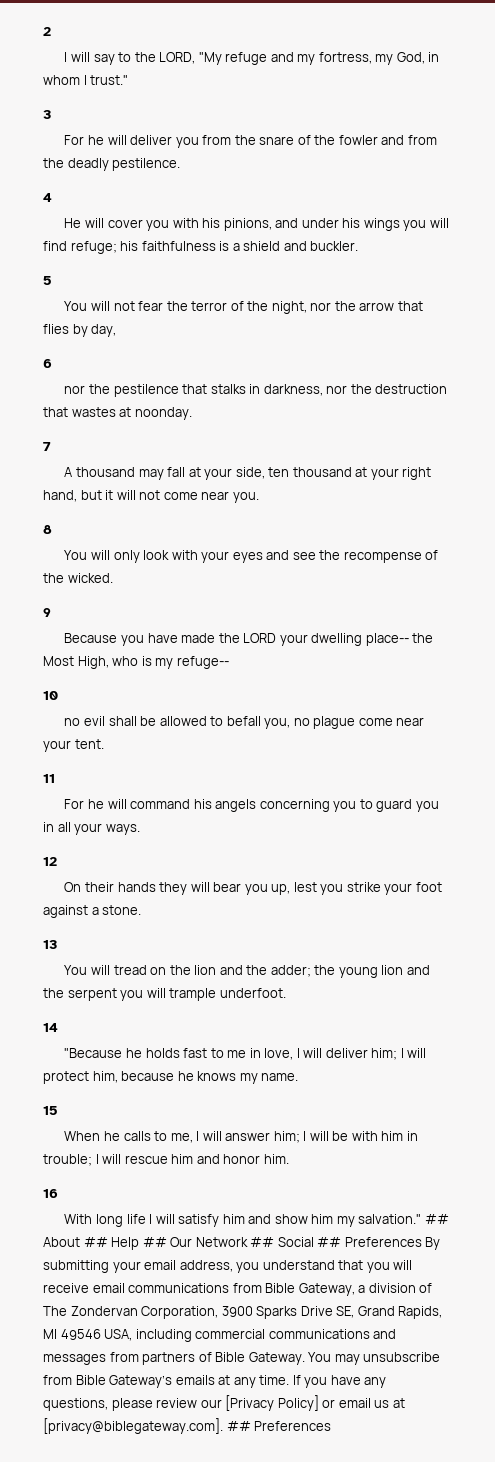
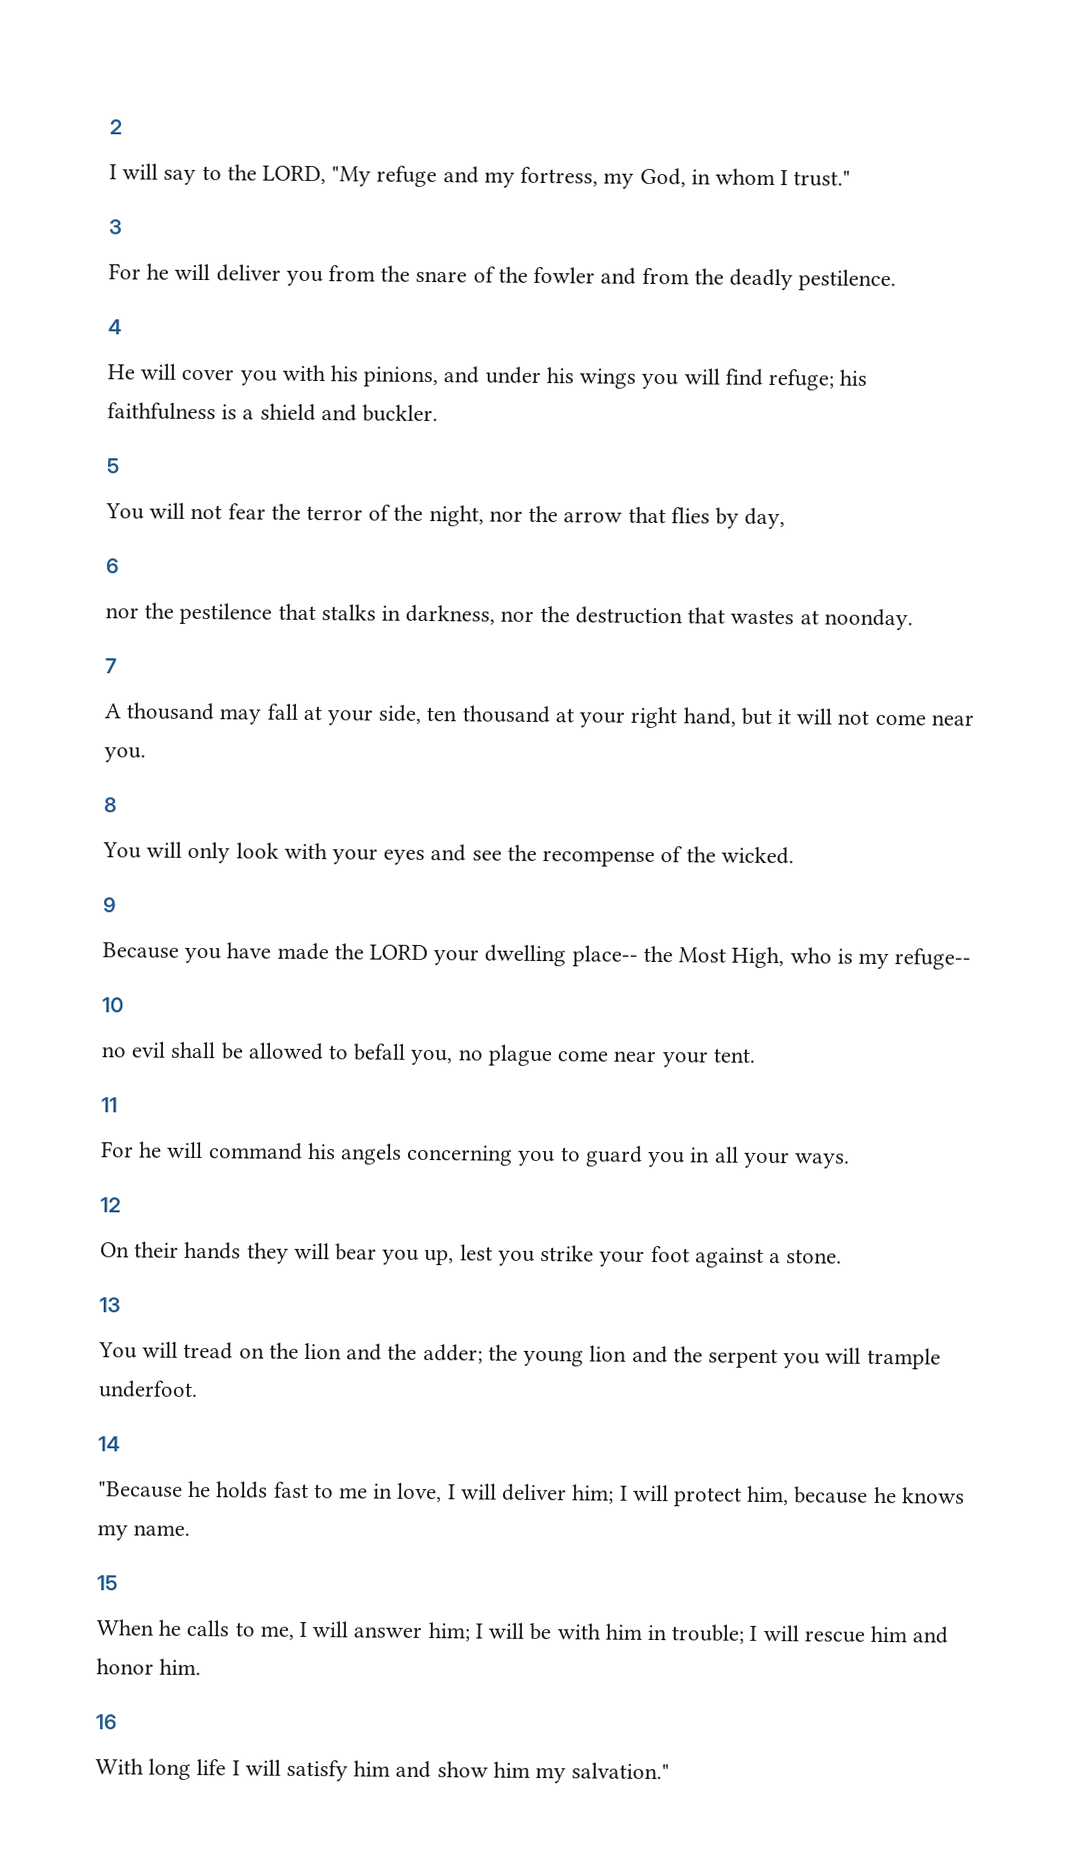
- ## About ## Help ## Our Network ## Social ## Preferences By submitting your email address, you understand that you will receive email communications from Bible Gateway, a division of The Zondervan Corporation, 3900 Sparks Drive SE, Grand Rapids, MI 49546 USA, including commercial communications and messages from partners of Bible Gateway. You may unsubscribe from Bible Gateway’s emails at any time. If you have any questions, please review our [Privacy Policy] or email us at [privacy@biblegateway.com]. ## Preferences

